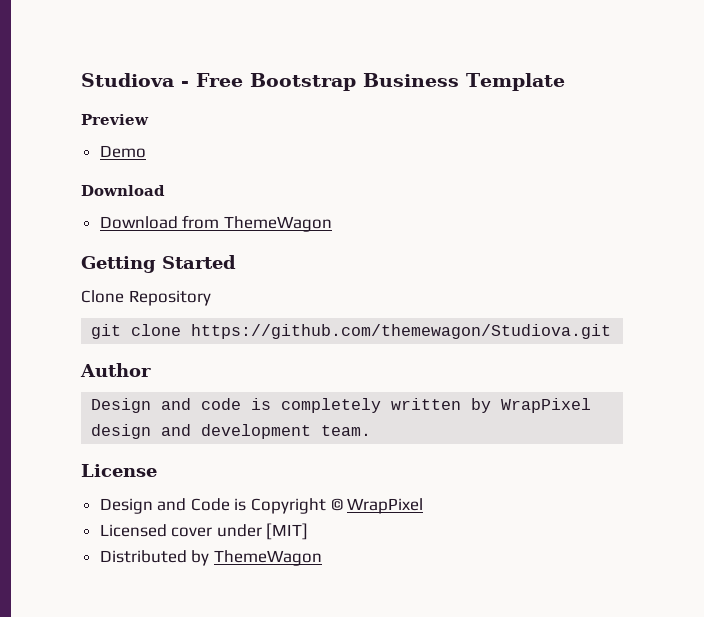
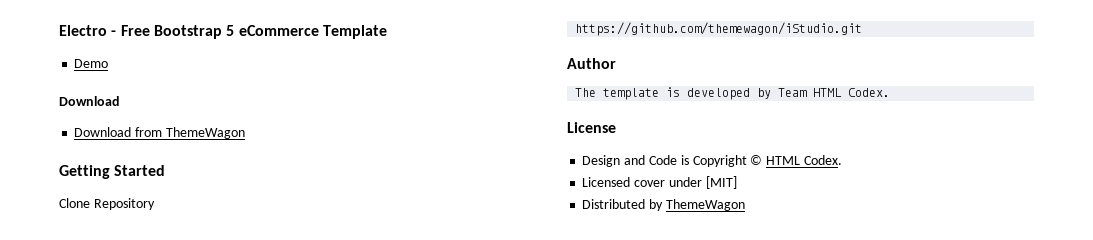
- Studiova - Free Bootstrap Business Template
+ Electro - Free Bootstrap 5 eCommerce Template
- Preview
- git clone https://github.com/themewagon/Studiova.git
+ https://github.com/themewagon/iStudio.git
  Author
- Design and code is completely written by WrapPixel design and development team.
+ The template is developed by Team HTML Codex.
- Design and Code is Copyright © WrapPixel
+ Design and Code is Copyright © HTML Codex.

